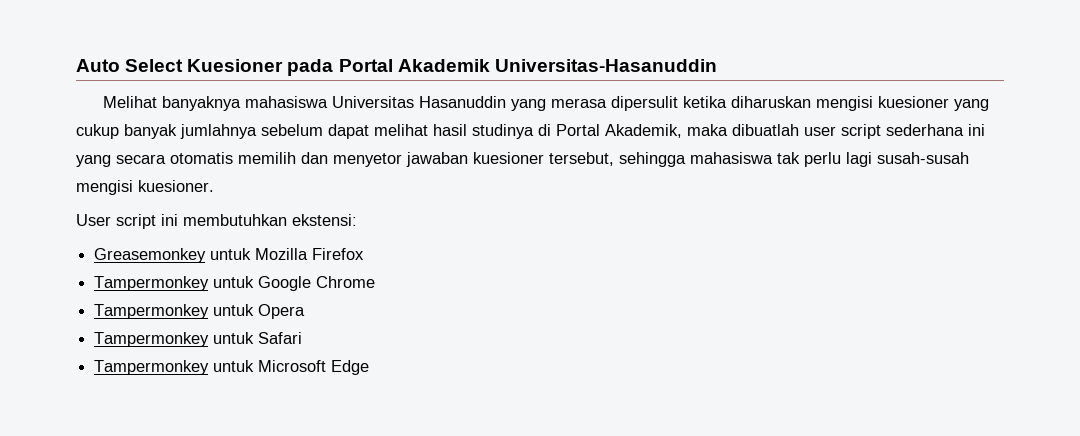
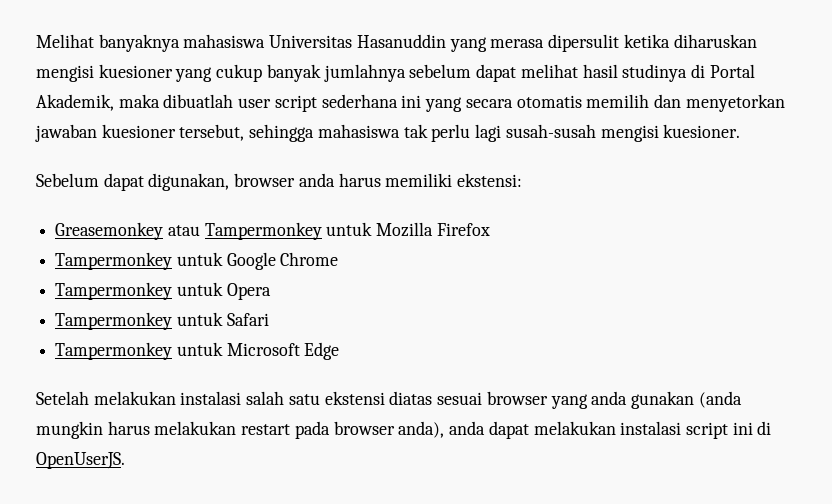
- Auto Select Kuesioner pada Portal Akademik Universitas-Hasanuddin
- Melihat banyaknya mahasiswa Universitas Hasanuddin yang merasa dipersulit ketika diharuskan mengisi kuesioner yang cukup banyak jumlahnya sebelum dapat melihat hasil studinya di Portal Akademik, maka dibuatlah user script sederhana ini yang secara otomatis memilih dan menyetor jawaban kuesioner tersebut, sehingga mahasiswa tak perlu lagi susah-susah mengisi kuesioner.
+ Melihat banyaknya mahasiswa Universitas Hasanuddin yang merasa dipersulit ketika diharuskan mengisi kuesioner yang cukup banyak jumlahnya sebelum dapat melihat hasil studinya di Portal Akademik, maka dibuatlah user script sederhana ini yang secara otomatis memilih dan menyetorkan jawaban kuesioner tersebut, sehingga mahasiswa tak perlu lagi susah-susah mengisi kuesioner.
- User script ini membutuhkan ekstensi:
+ Sebelum dapat digunakan, browser anda harus memiliki ekstensi:
- Greasemonkey untuk Mozilla Firefox
+ Greasemonkey atau Tampermonkey untuk Mozilla Firefox
+ Setelah melakukan instalasi salah satu ekstensi diatas sesuai browser yang anda gunakan (anda mungkin harus melakukan restart pada browser anda), anda dapat melakukan instalasi script ini di OpenUserJS.

